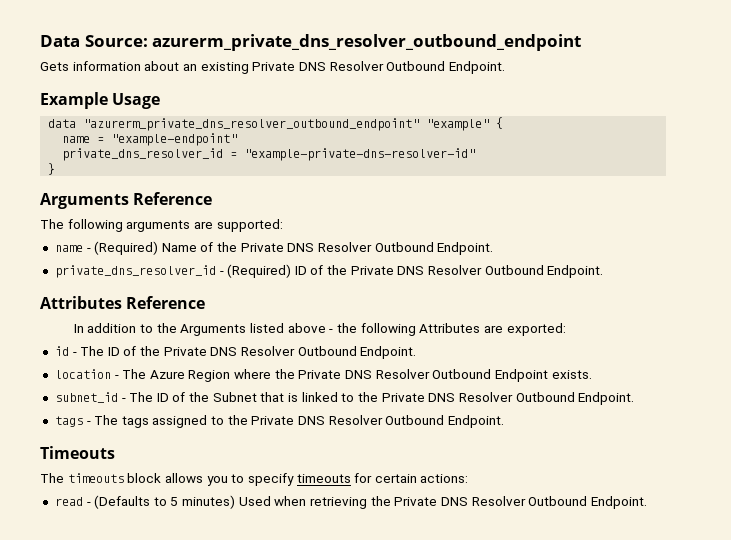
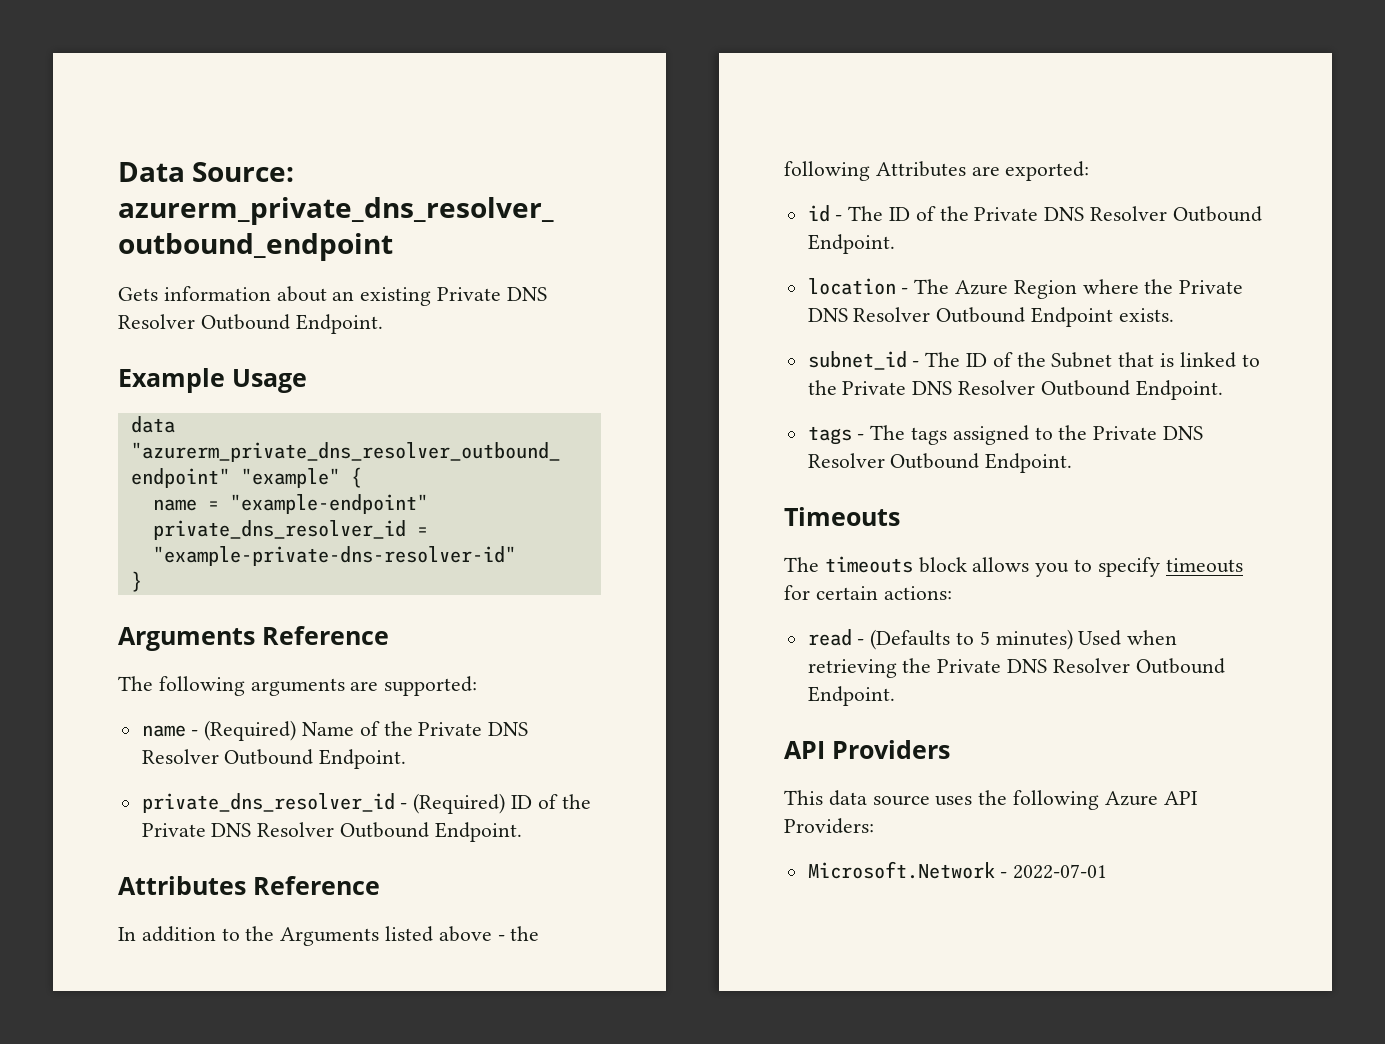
+ API Providers
+ This data source uses the following Azure API Providers:
+ Microsoft.Network - 2022-07-01

